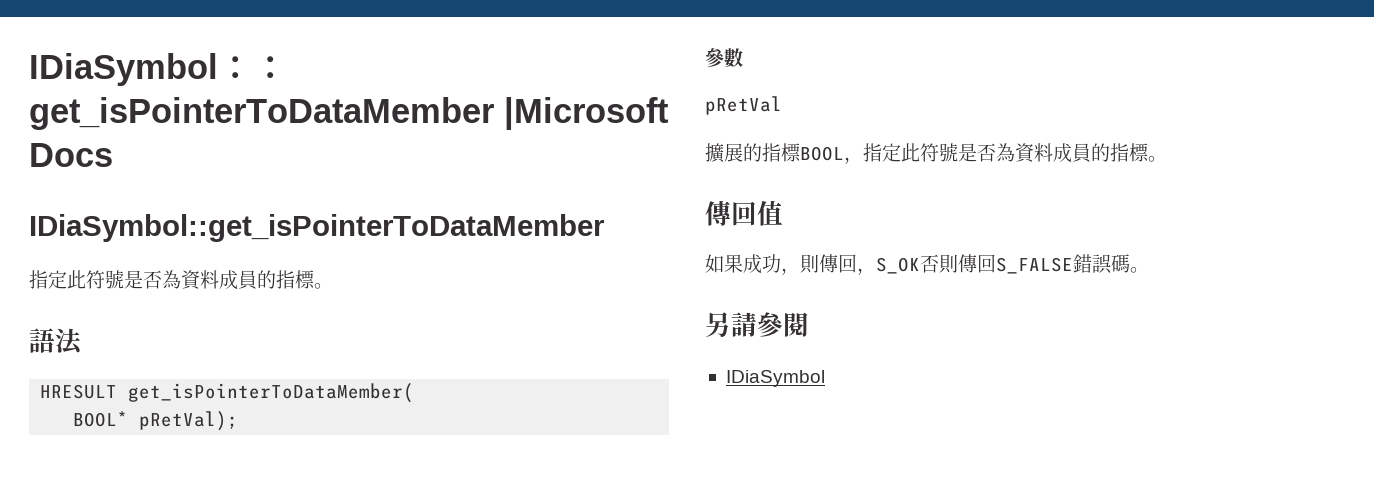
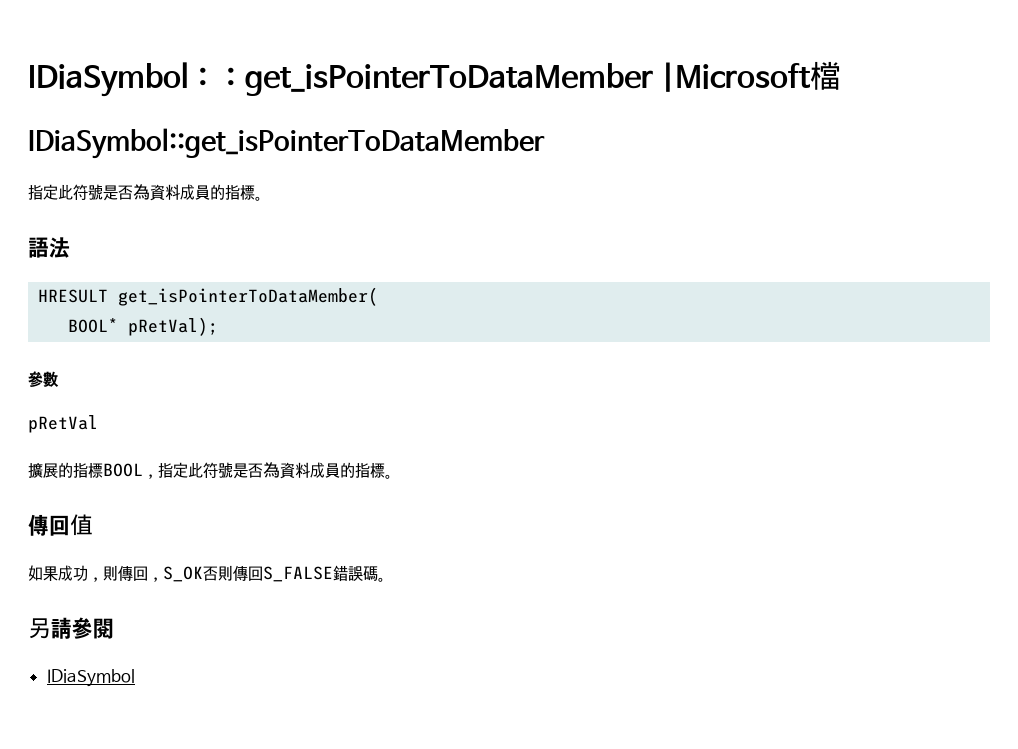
- IDiaSymbol：：get_isPointerToDataMember |Microsoft Docs
+ IDiaSymbol：：get_isPointerToDataMember |Microsoft檔

